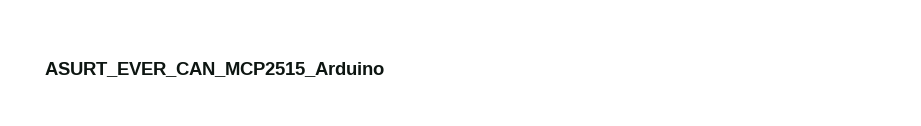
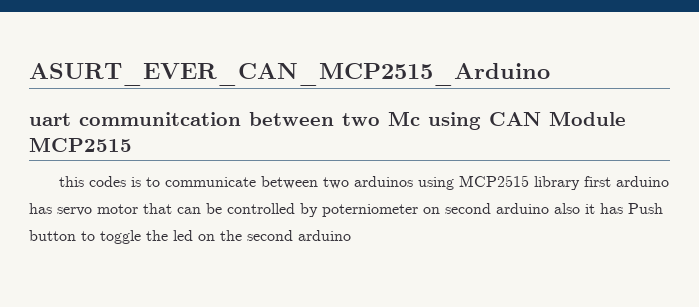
+ uart communitcation between two Mc using CAN Module MCP2515
+ this codes is to communicate between two arduinos using MCP2515 library first arduino has servo motor that can be controlled by poterniometer on second arduino also it has Push button to toggle the led on the second arduino

